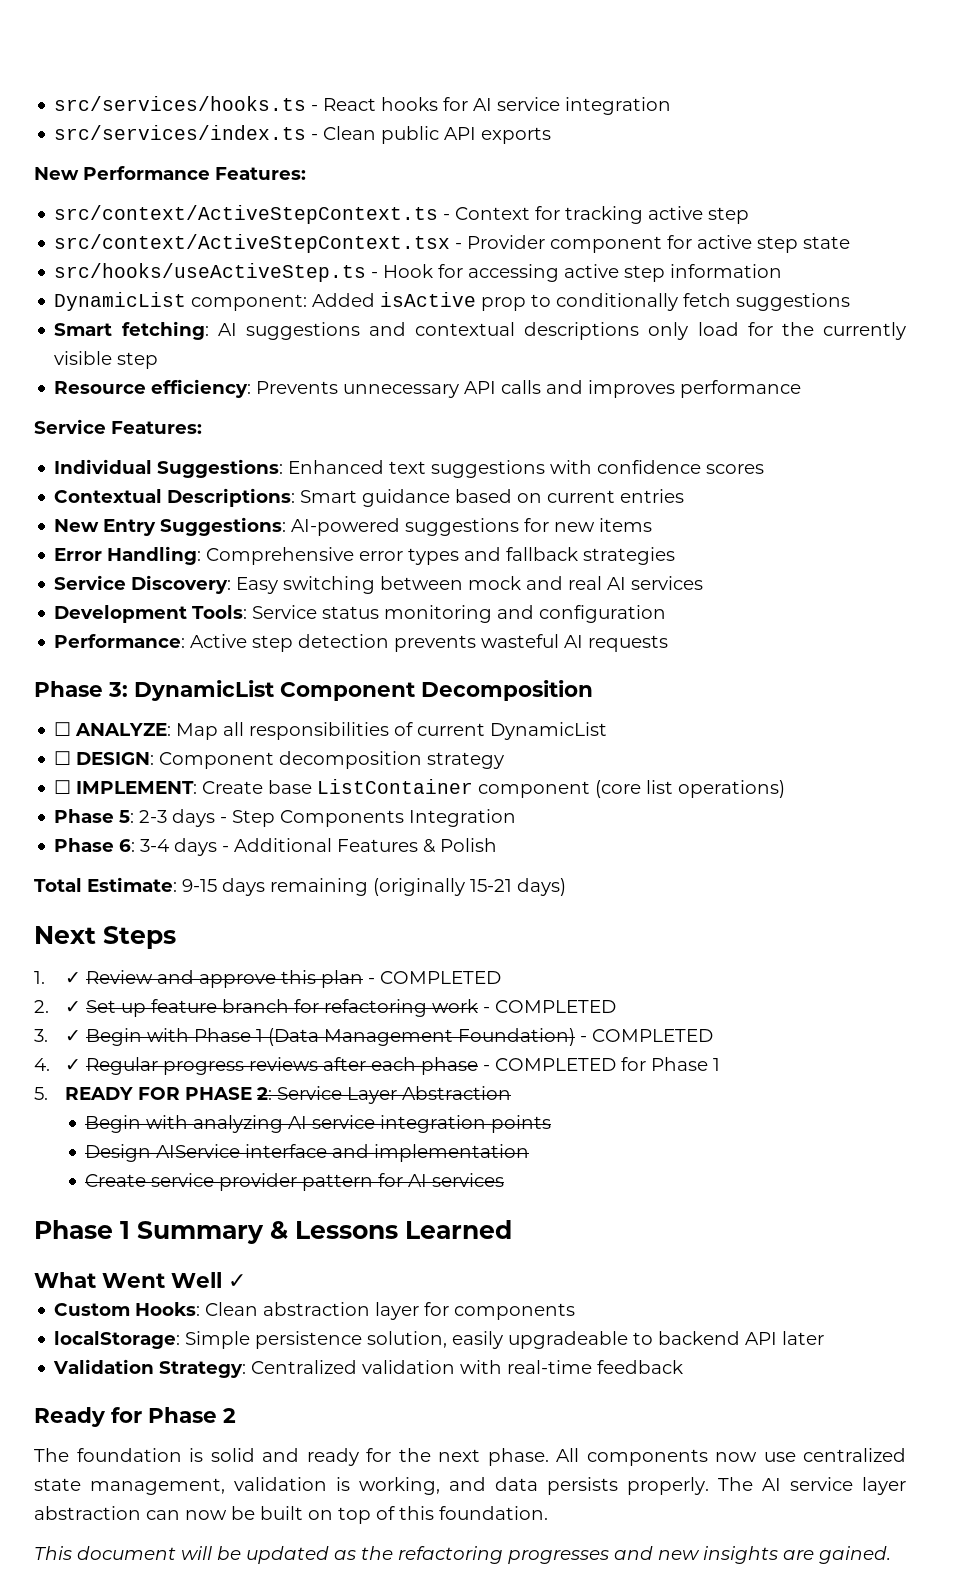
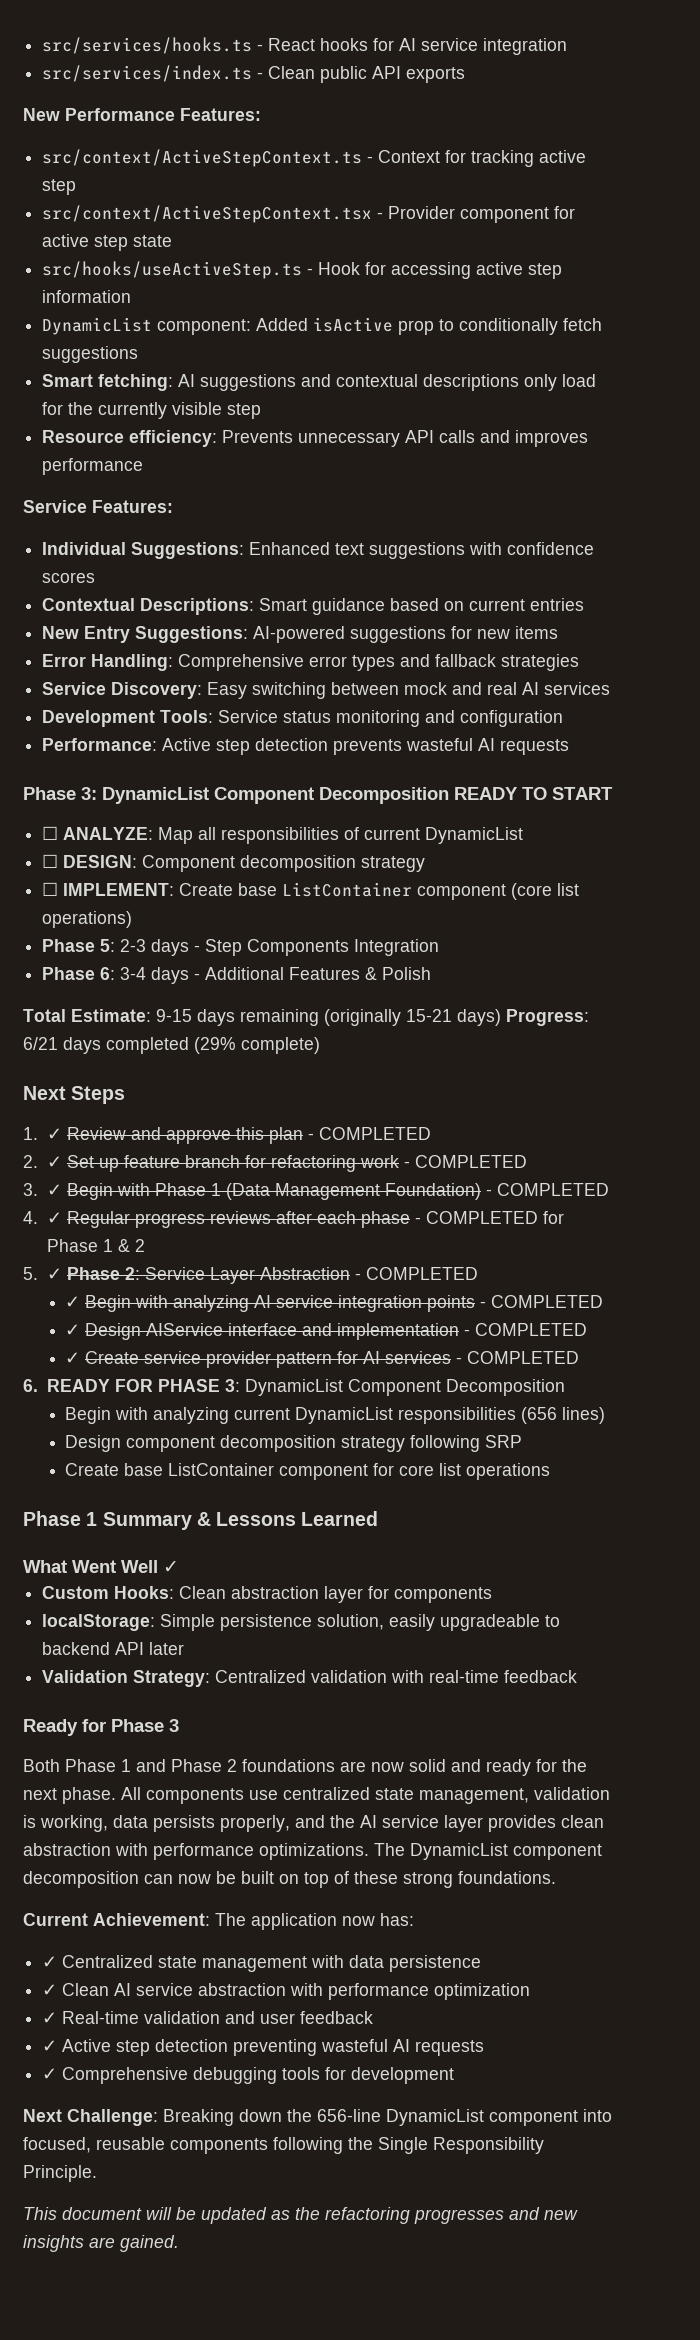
- Phase 3: DynamicList Component Decomposition
+ Phase 3: DynamicList Component Decomposition READY TO START
- Total Estimate: 9-15 days remaining (originally 15-21 days)
+ Total Estimate: 9-15 days remaining (originally 15-21 days) Progress: 6/21 days completed (29% complete)
- 4. ✓ Regular progress reviews after each phase - COMPLETED for Phase 1
+ 4. ✓ Regular progress reviews after each phase - COMPLETED for Phase 1 & 2
- 5. READY FOR PHASE 2: Service Layer Abstraction
- Begin with analyzing AI service integration points
- Design AIService interface and implementation
- Create service provider pattern for AI services
+ 5. ✓ Phase 2: Service Layer Abstraction - COMPLETED
+ ✓ Begin with analyzing AI service integration points - COMPLETED
+ ✓ Design AIService interface and implementation - COMPLETED
+ ✓ Create service provider pattern for AI services - COMPLETED
+ 6. READY FOR PHASE 3: DynamicList Component Decomposition
+ Begin with analyzing current DynamicList responsibilities (656 lines)
+ Design component decomposition strategy following SRP
+ Create base ListContainer component for core list operations
- Ready for Phase 2
- The foundation is solid and ready for the next phase.
+ Ready for Phase 3
+ Both Phase 1 and Phase 2 foundations are now solid and ready for the next phase.
- All components now use centralized state management, validation is working, and data persists properly. The AI service layer abstraction can now be built on top of this foundation.
+ All components use centralized state management, validation is working, data persists properly, and the AI service layer provides clean abstraction with performance optimizations. The DynamicList component decomposition can now be built on top of these strong foundations.
+ Current Achievement: The application now has:
+ ✓ Centralized state management with data persistence
+ ✓ Clean AI service abstraction with performance optimization
+ ✓ Real-time validation and user feedback
+ ✓ Active step detection preventing wasteful AI requests
+ ✓ Comprehensive debugging tools for development
+ Next Challenge: Breaking down the 656-line DynamicList component into focused, reusable components following the Single Responsibility Principle.

